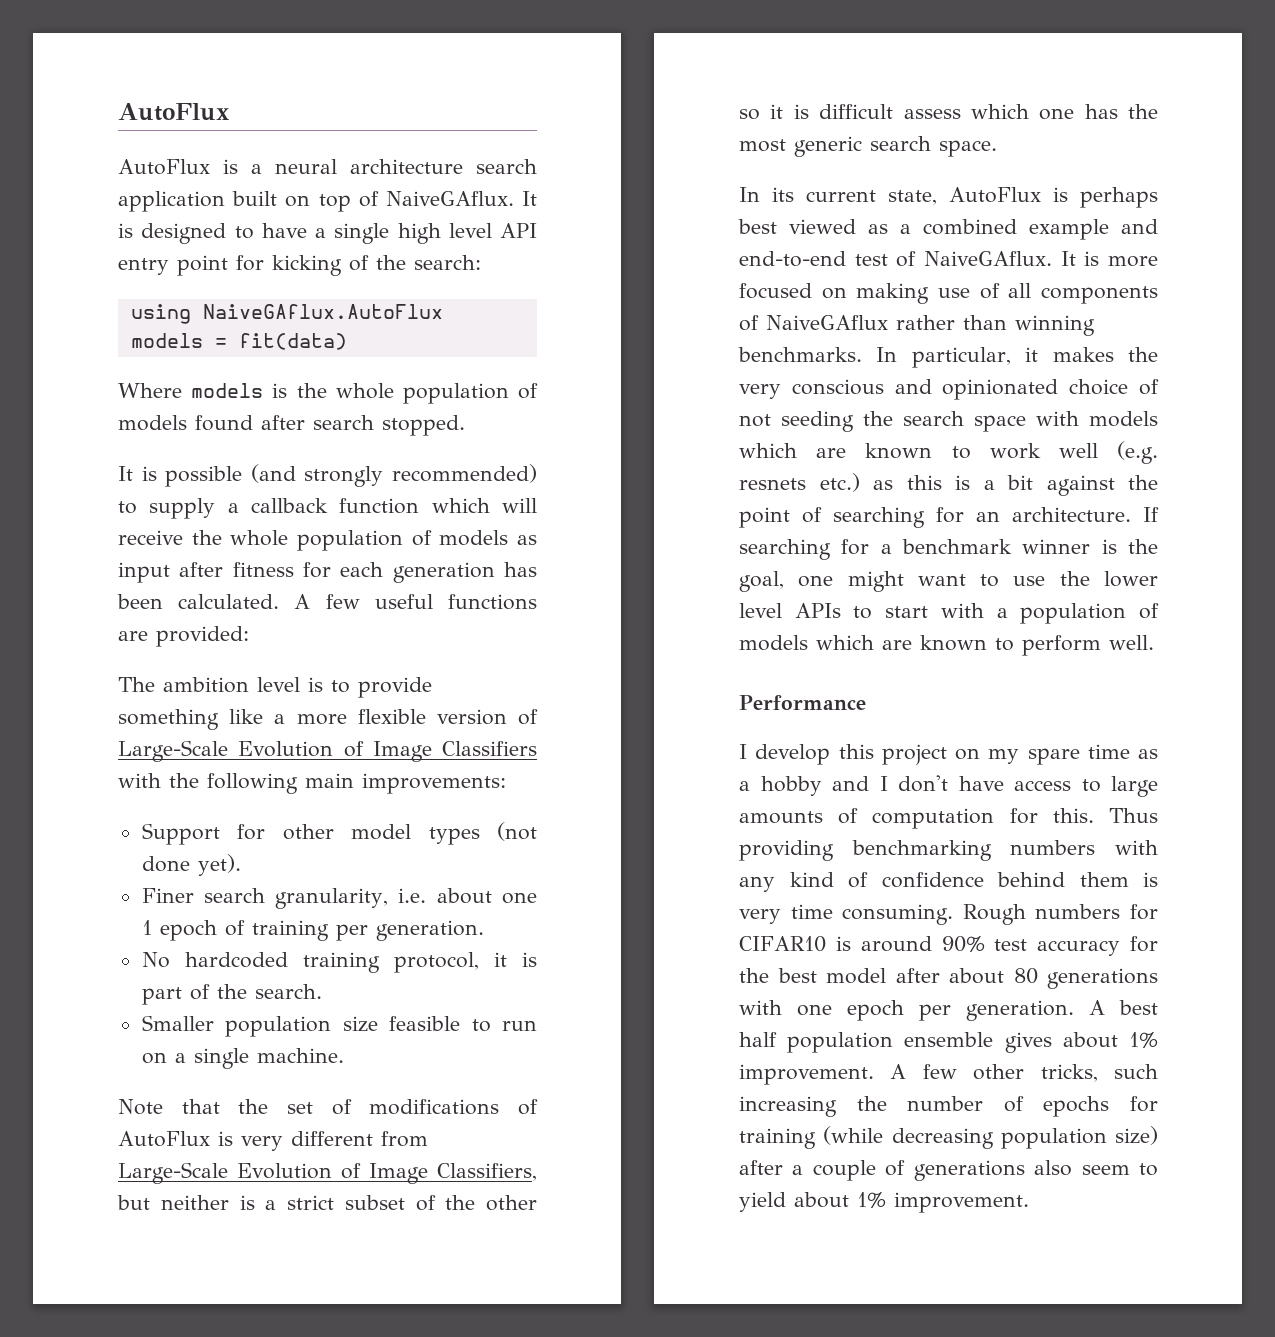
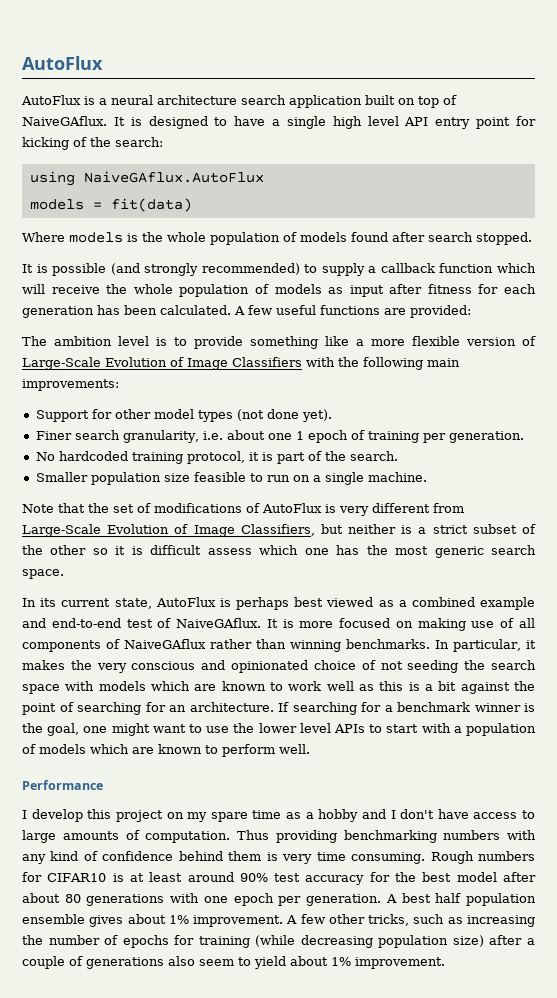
- In particular, it makes the very conscious and opinionated choice of not seeding the search space with models which are known to work well (e.g. resnets etc.) as this is a bit against the point of searching for an architecture.
+ In particular, it makes the very conscious and opinionated choice of not seeding the search space with models which are known to work well as this is a bit against the point of searching for an architecture.
- I develop this project on my spare time as a hobby and I don't have access to large amounts of computation for this.
+ I develop this project on my spare time as a hobby and I don't have access to large amounts of computation.
- Rough numbers for CIFAR10 is around 90% test accuracy for the best model after about 80 generations with one epoch per generation.
+ Rough numbers for CIFAR10 is at least around 90% test accuracy for the best model after about 80 generations with one epoch per generation.
- A few other tricks, such increasing the number of epochs for training (while decreasing population size) after a couple of generations also seem to yield about 1% improvement.
+ A few other tricks, such as increasing the number of epochs for training (while decreasing population size) after a couple of generations also seem to yield about 1% improvement.

